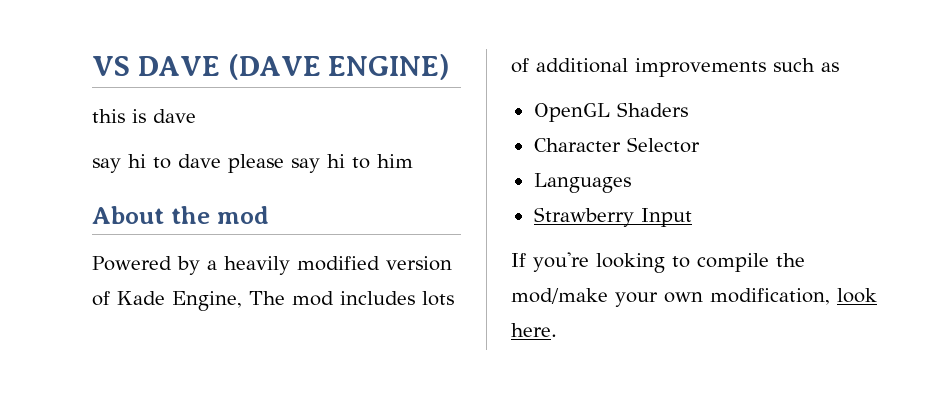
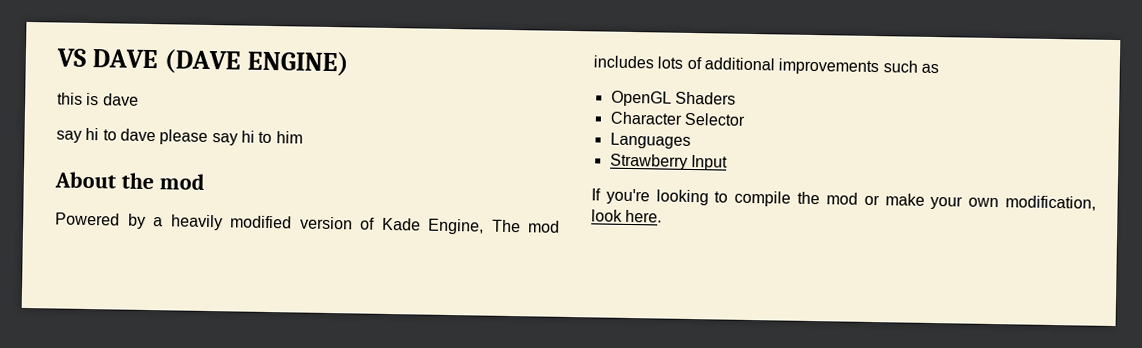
- If you're looking to compile the mod/make your own modification, look here.
+ If you're looking to compile the mod or make your own modification, look here.

